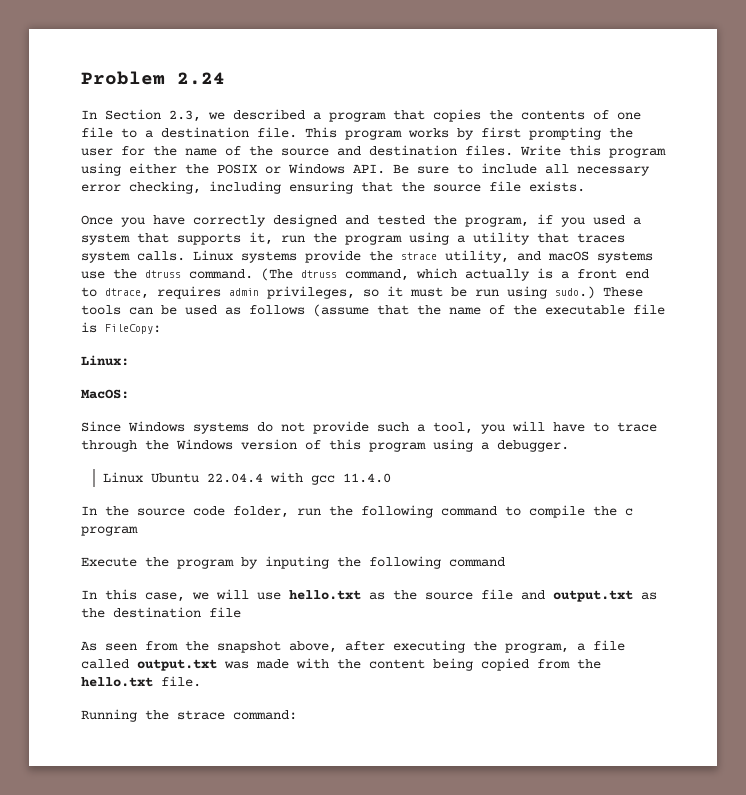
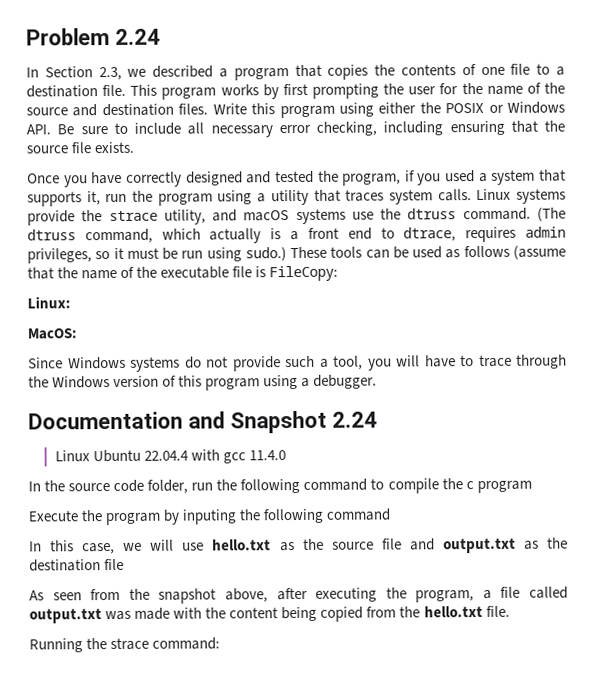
+ Documentation and Snapshot 2.24

